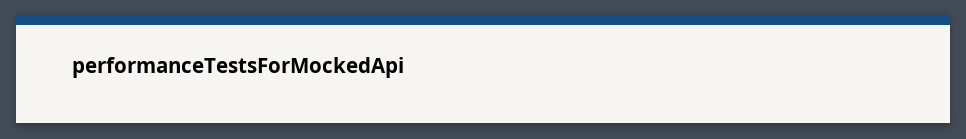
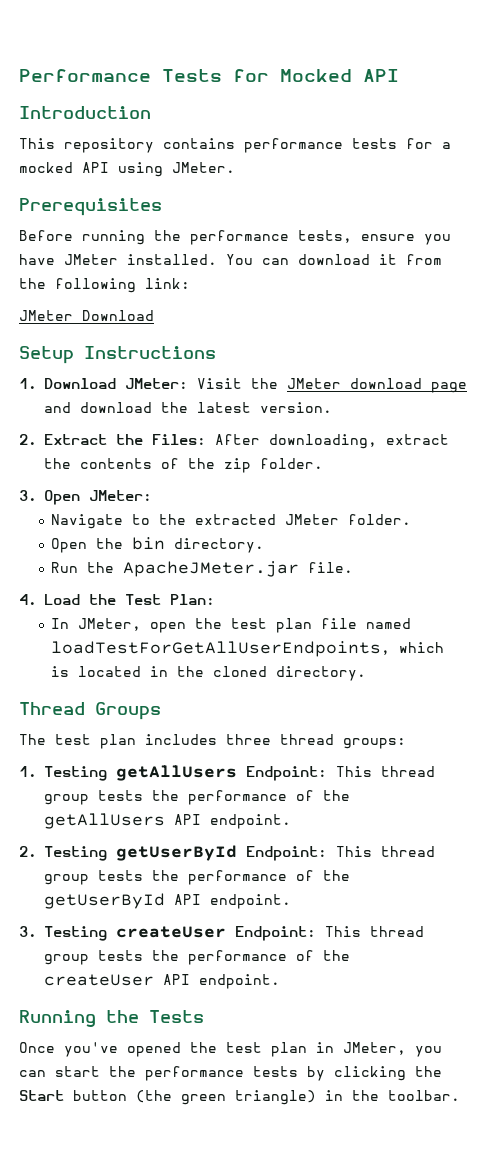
- performanceTestsForMockedApi
+ Performance Tests for Mocked API
+ Introduction
+ This repository contains performance tests for a mocked API using JMeter.
+ Prerequisites
+ Before running the performance tests, ensure you have JMeter installed. You can download it from the following link:
+ JMeter Download
+ Setup Instructions
+ 1. Download JMeter: Visit the JMeter download page and download the latest version.
+ 2. Extract the Files: After downloading, extract the contents of the zip folder.
+ 3. Open JMeter:
+ Navigate to the extracted JMeter folder.
+ Open the bin directory.
+ Run the ApacheJMeter.jar file.
+ 4. Load the Test Plan:
+ In JMeter, open the test plan file named loadTestForGetAllUserEndpoints, which is located in the cloned directory.
+ Thread Groups
+ The test plan includes three thread groups:
+ 1. Testing getAllUsers Endpoint: This thread group tests the performance of the getAllUsers API endpoint.
+ 2. Testing getUserById Endpoint: This thread group tests the performance of the getUserById API endpoint.
+ 3. Testing createUser Endpoint: This thread group tests the performance of the createUser API endpoint.
+ Running the Tests
+ Once you've opened the test plan in JMeter, you can start the performance tests by clicking the Start button (the green triangle) in the toolbar.

